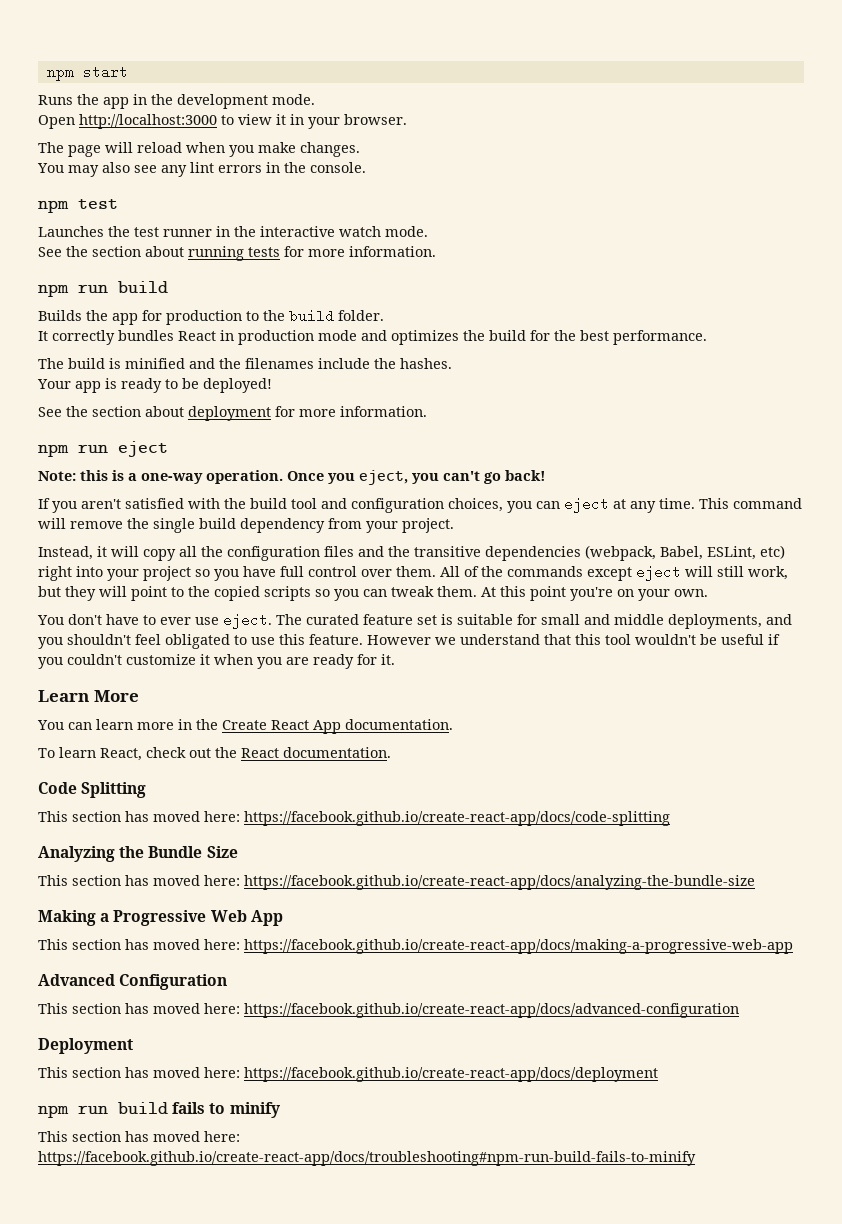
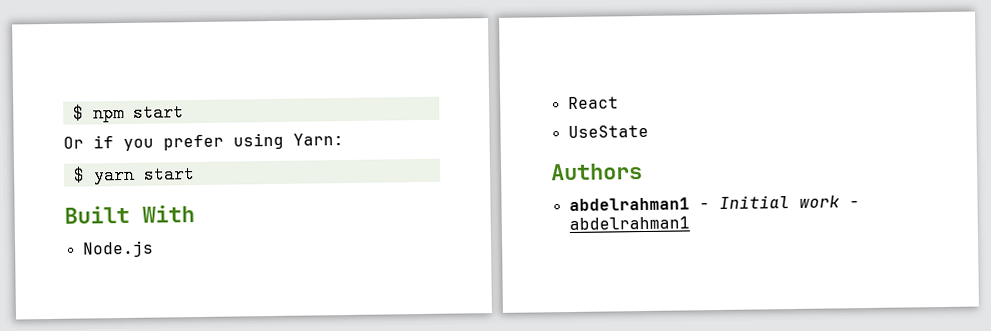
- npm start
+ $ npm start
- Runs the app in the development mode.
- Open http://localhost:3000 to view it in your browser.
- The page will reload when you make changes.
- You may also see any lint errors in the console.
- npm test
- Launches the test runner in the interactive watch mode.
- See the section about running tests for more information.
- npm run build
- Builds the app for production to the build folder.
- It correctly bundles React in production mode and optimizes the build for the best performance.
- The build is minified and the filenames include the hashes.
- Your app is ready to be deployed!
- See the section about deployment for more information.
- npm run eject
- Note: this is a one-way operation. Once you eject, you can't go back!
- If you aren't satisfied with the build tool and configuration choices, you can eject at any time. This command will remove the single build dependency from your project.
- Instead, it will copy all the configuration files and the transitive dependencies (webpack, Babel, ESLint, etc) right into your project so you have full control over them. All of the commands except eject will still work, but they will point to the copied scripts so you can tweak them. At this point you're on your own.
- You don't have to ever use eject. The curated feature set is suitable for small and middle deployments, and you shouldn't feel obligated to use this feature. However we understand that this tool wouldn't be useful if you couldn't customize it when you are ready for it.
- Learn More
- You can learn more in the Create React App documentation.
- To learn React, check out the React documentation.
- Code Splitting
- This section has moved here: https://facebook.github.io/create-react-app/docs/code-splitting
- Analyzing the Bundle Size
- This section has moved here: https://facebook.github.io/create-react-app/docs/analyzing-the-bundle-size
- Making a Progressive Web App
- This section has moved here: https://facebook.github.io/create-react-app/docs/making-a-progressive-web-app
- Advanced Configuration
- This section has moved here: https://facebook.github.io/create-react-app/docs/advanced-configuration
- Deployment
- This section has moved here: https://facebook.github.io/create-react-app/docs/deployment
- npm run build fails to minify
- This section has moved here: https://facebook.github.io/create-react-app/docs/troubleshooting#npm-run-build-fails-to-minify
+ Or if you prefer using Yarn:
+ $ yarn start
+ Built With
+ Node.js
+ React
+ UseState
+ Authors
+ abdelrahman1 - Initial work - abdelrahman1

